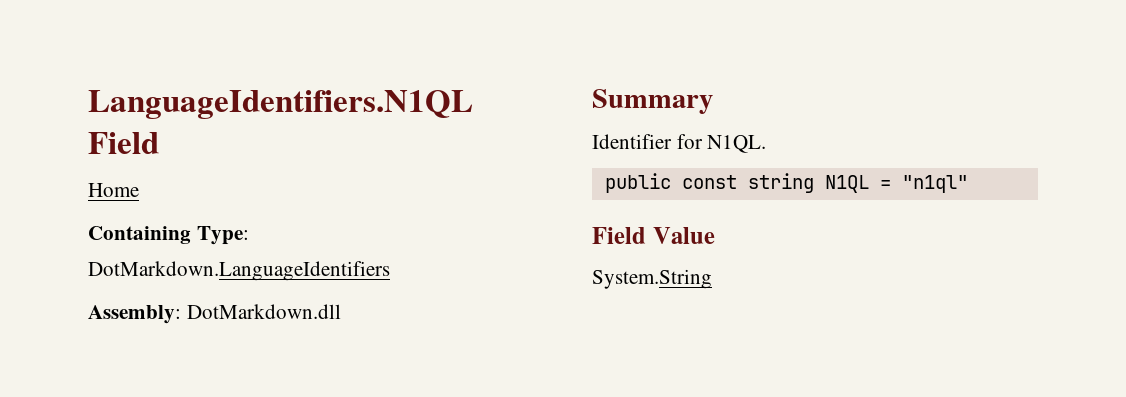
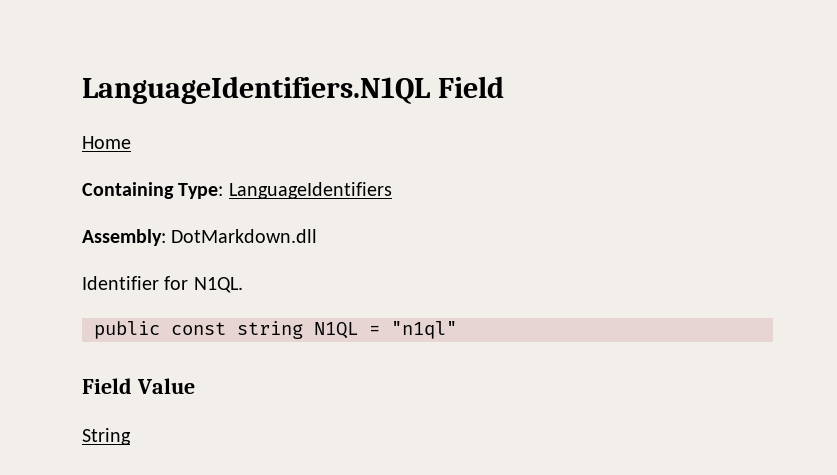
- Containing Type: DotMarkdown.LanguageIdentifiers
+ Containing Type: LanguageIdentifiers
- Summary
- System.String
+ String

